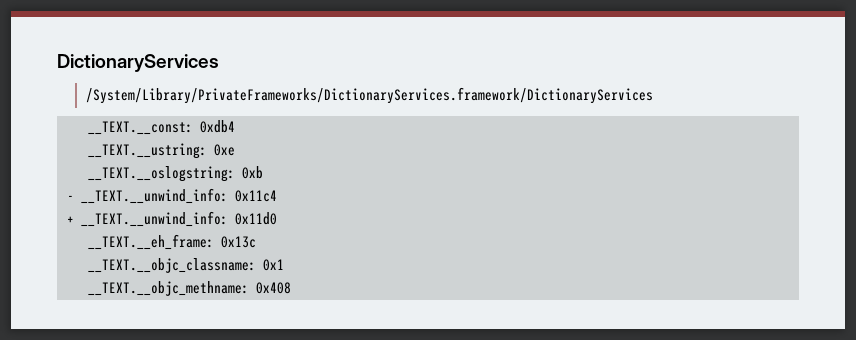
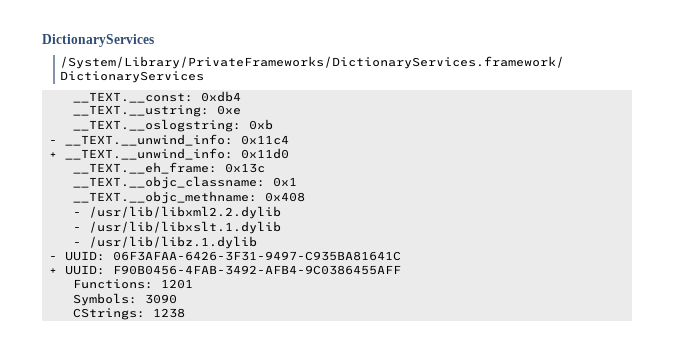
+ - /usr/lib/libxml2.2.dylib
+ - /usr/lib/libxslt.1.dylib
+ - /usr/lib/libz.1.dylib
+ - UUID: 06F3AFAA-6426-3F31-9497-C935BA81641C
+ + UUID: F90B0456-4FAB-3492-AFB4-9C0386455AFF
+ Functions: 1201
+ Symbols: 3090
+ CStrings: 1238

